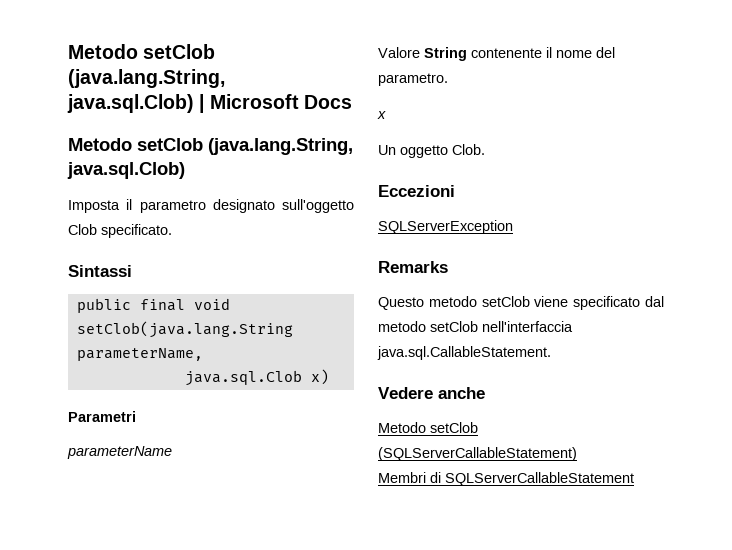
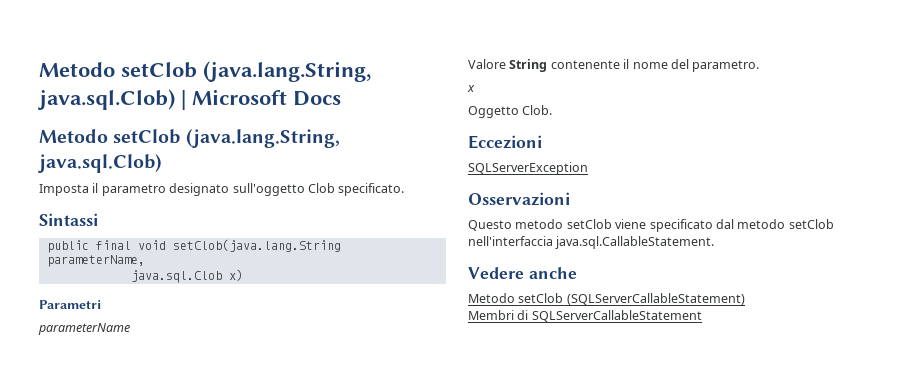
- Un oggetto Clob.
+ Oggetto Clob.
- Remarks
+ Osservazioni

